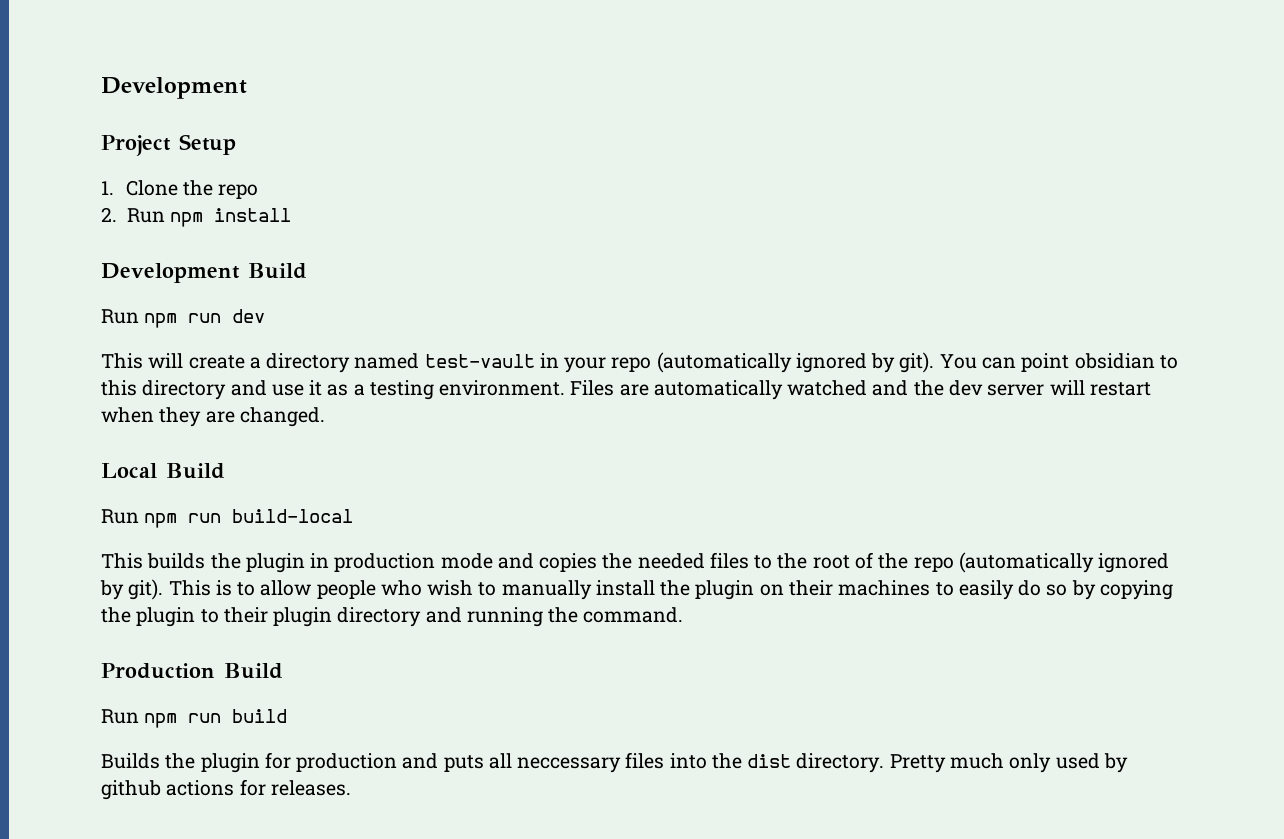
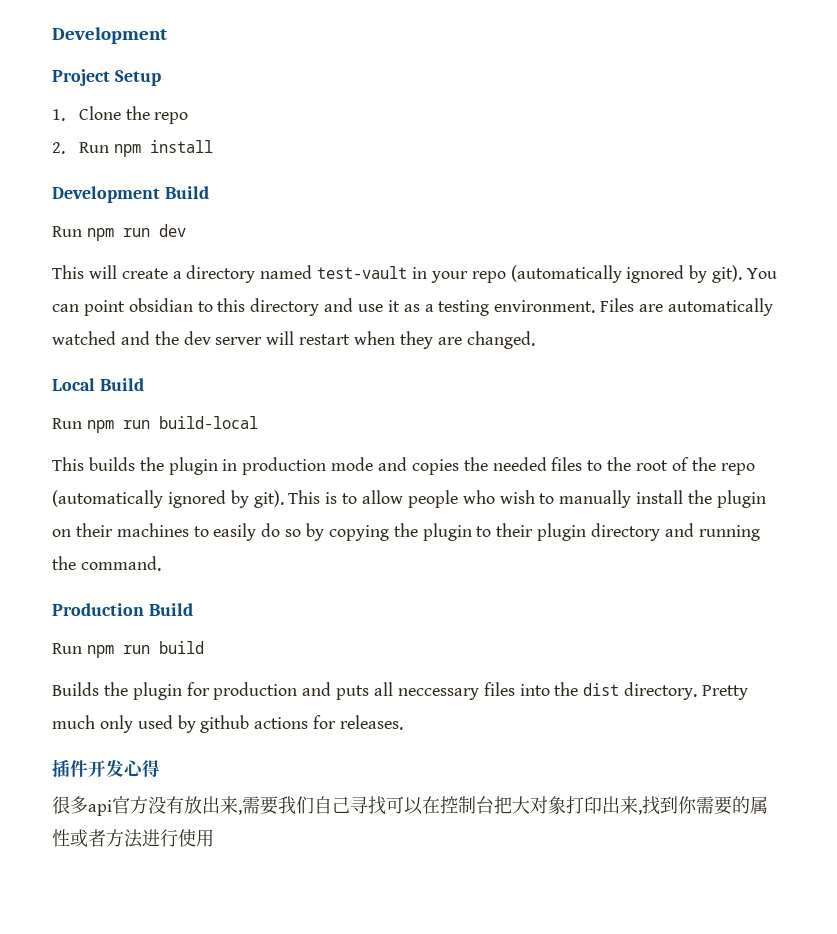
+ 插件开发心得
+ 很多api官方没有放出来,需要我们自己寻找可以在控制台把大对象打印出来,找到你需要的属性或者方法进行使用

